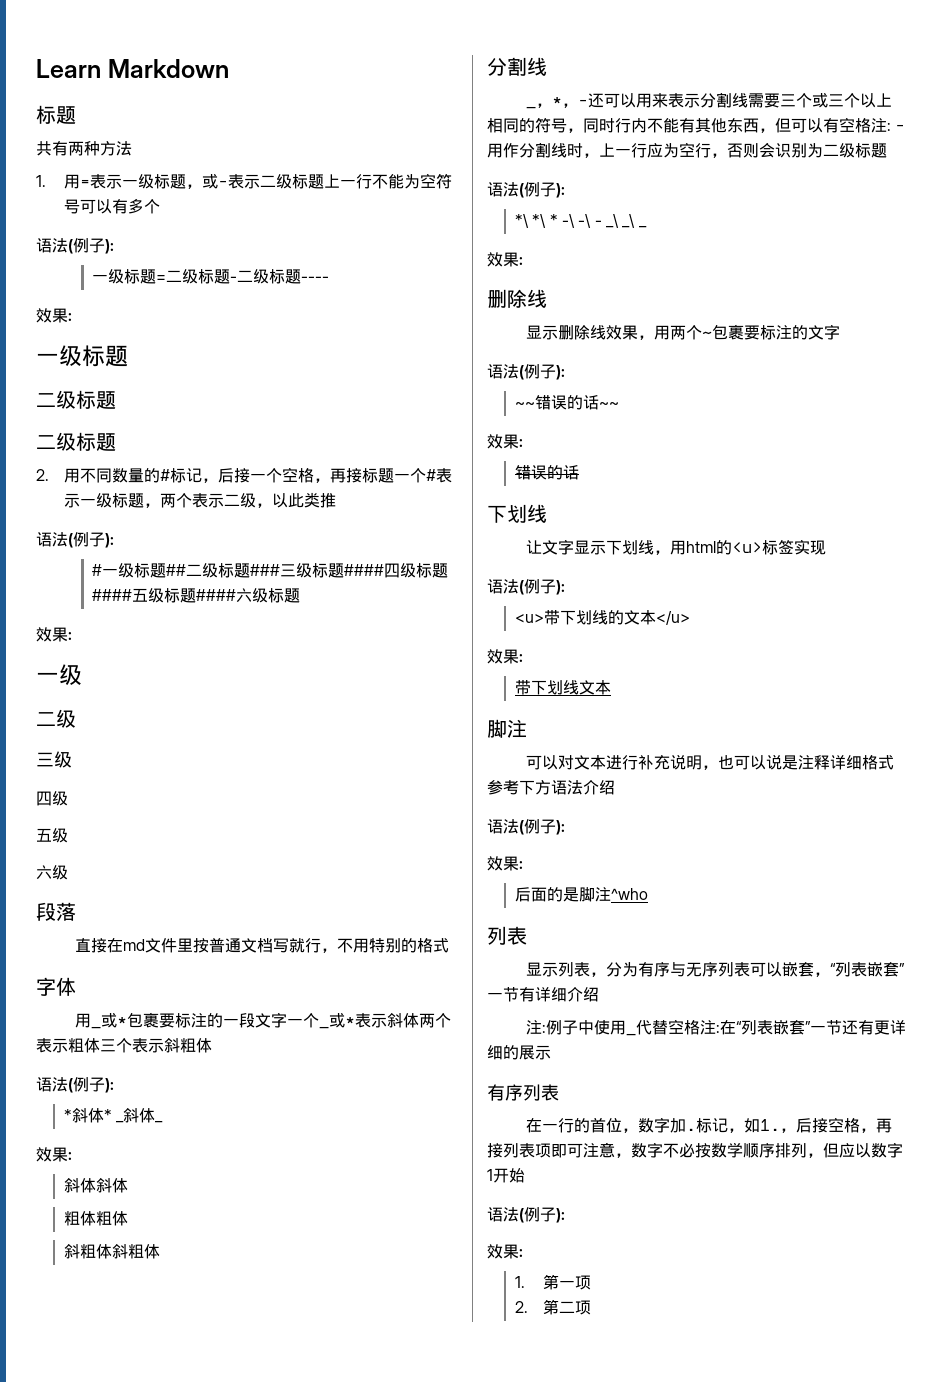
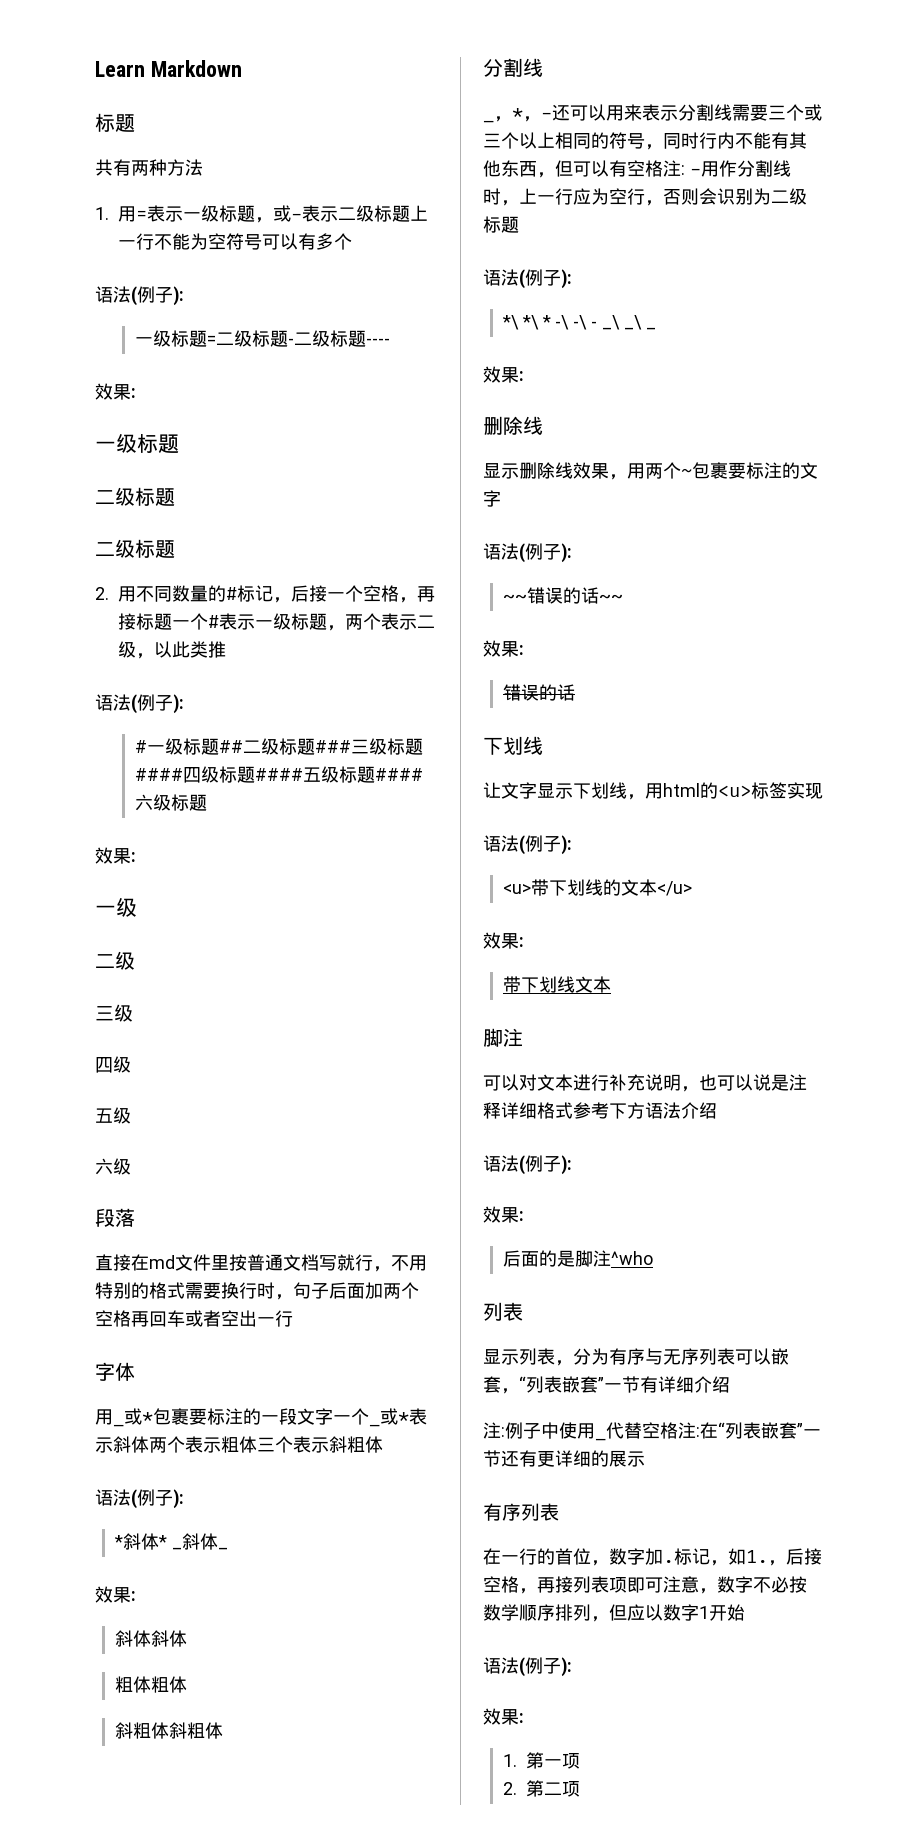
- 直接在md文件里按普通文档写就行，不用特别的格式
+ 直接在md文件里按普通文档写就行，不用特别的格式需要换行时，句子后面加两个空格再回车或者空出一行

